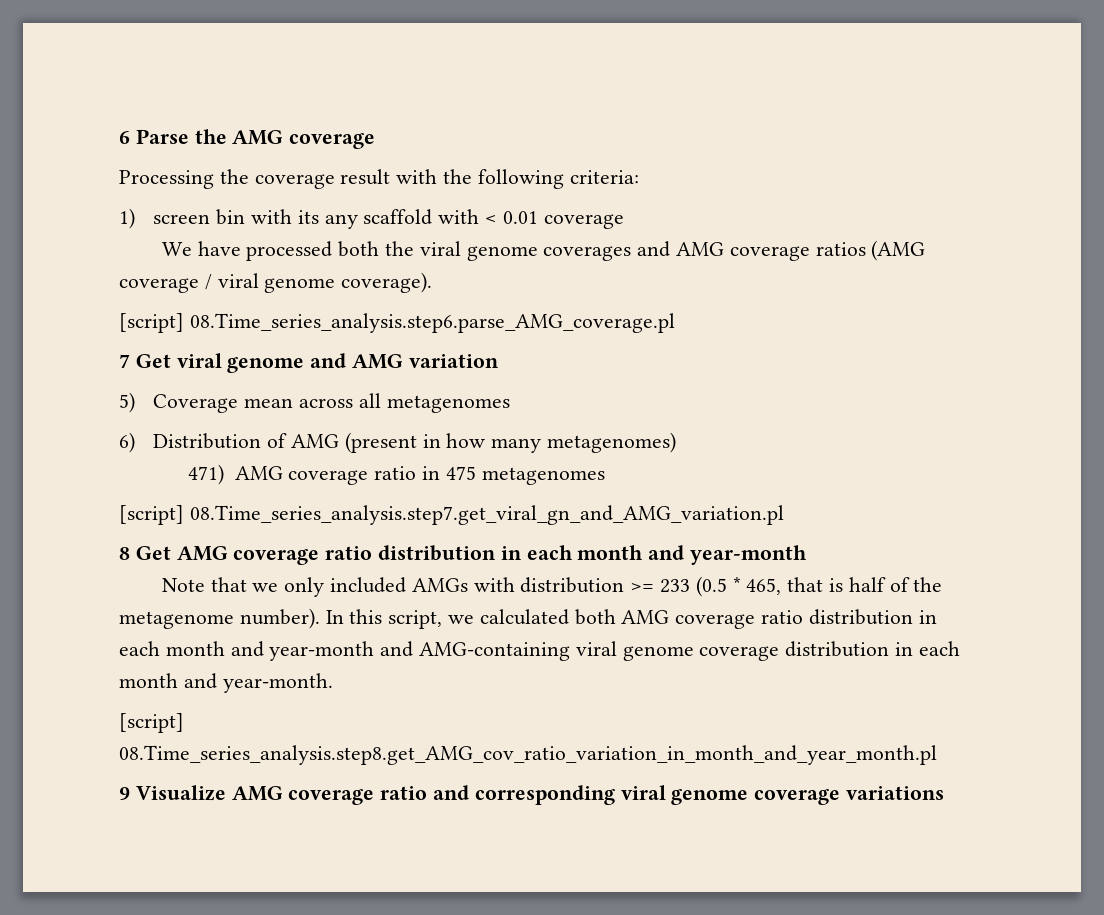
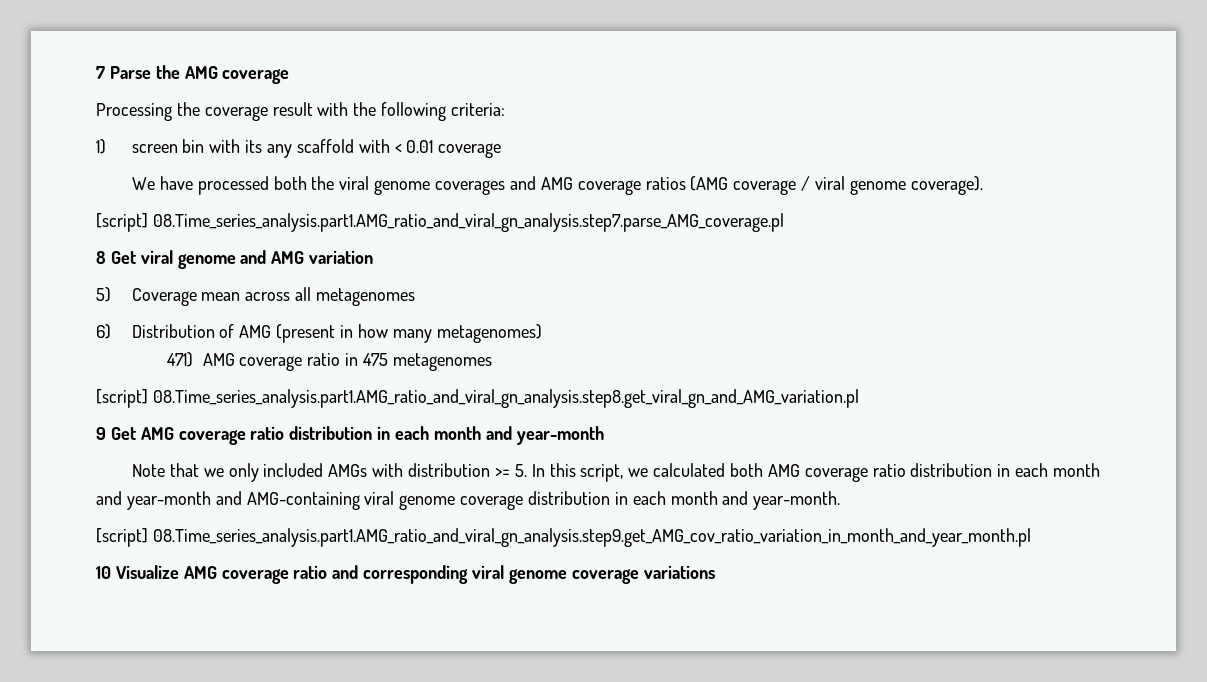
- 6 Parse the AMG coverage
+ 7 Parse the AMG coverage
- [script] 08.Time_series_analysis.step6.parse_AMG_coverage.pl
- 7 Get viral genome and AMG variation
+ [script] 08.Time_series_analysis.part1.AMG_ratio_and_viral_gn_analysis.step7.parse_AMG_coverage.pl
+ 8 Get viral genome and AMG variation
- [script] 08.Time_series_analysis.step7.get_viral_gn_and_AMG_variation.pl
- 8 Get AMG coverage ratio distribution in each month and year-month
+ [script] 08.Time_series_analysis.part1.AMG_ratio_and_viral_gn_analysis.step8.get_viral_gn_and_AMG_variation.pl
+ 9 Get AMG coverage ratio distribution in each month and year-month
- Note that we only included AMGs with distribution >= 233 (0.5 * 465, that is half of the metagenome number). In this script, we calculated both AMG coverage ratio distribution in each month and year-month and AMG-containing viral genome coverage distribution in each month and year-month.
+ Note that we only included AMGs with distribution >= 5. In this script, we calculated both AMG coverage ratio distribution in each month and year-month and AMG-containing viral genome coverage distribution in each month and year-month.
- [script] 08.Time_series_analysis.step8.get_AMG_cov_ratio_variation_in_month_and_year_month.pl
- 9 Visualize AMG coverage ratio and corresponding viral genome coverage variations
+ [script] 08.Time_series_analysis.part1.AMG_ratio_and_viral_gn_analysis.step9.get_AMG_cov_ratio_variation_in_month_and_year_month.pl
+ 10 Visualize AMG coverage ratio and corresponding viral genome coverage variations

